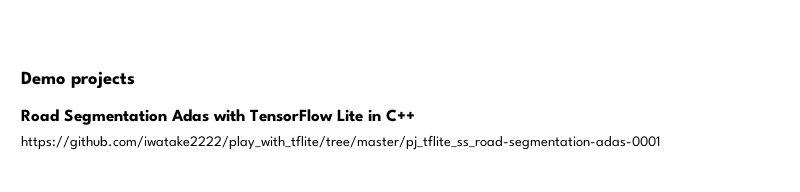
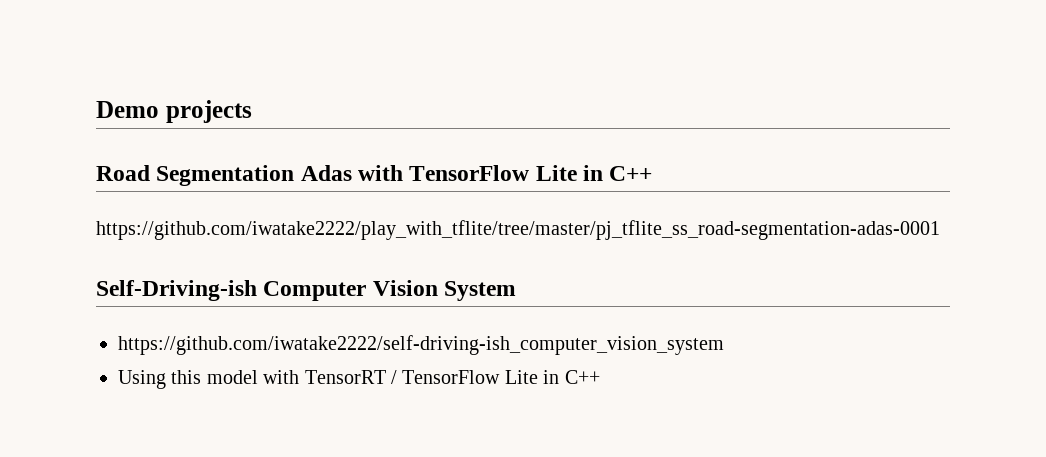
+ Self-Driving-ish Computer Vision System
+ https://github.com/iwatake2222/self-driving-ish_computer_vision_system
+ Using this model with TensorRT / TensorFlow Lite in C++

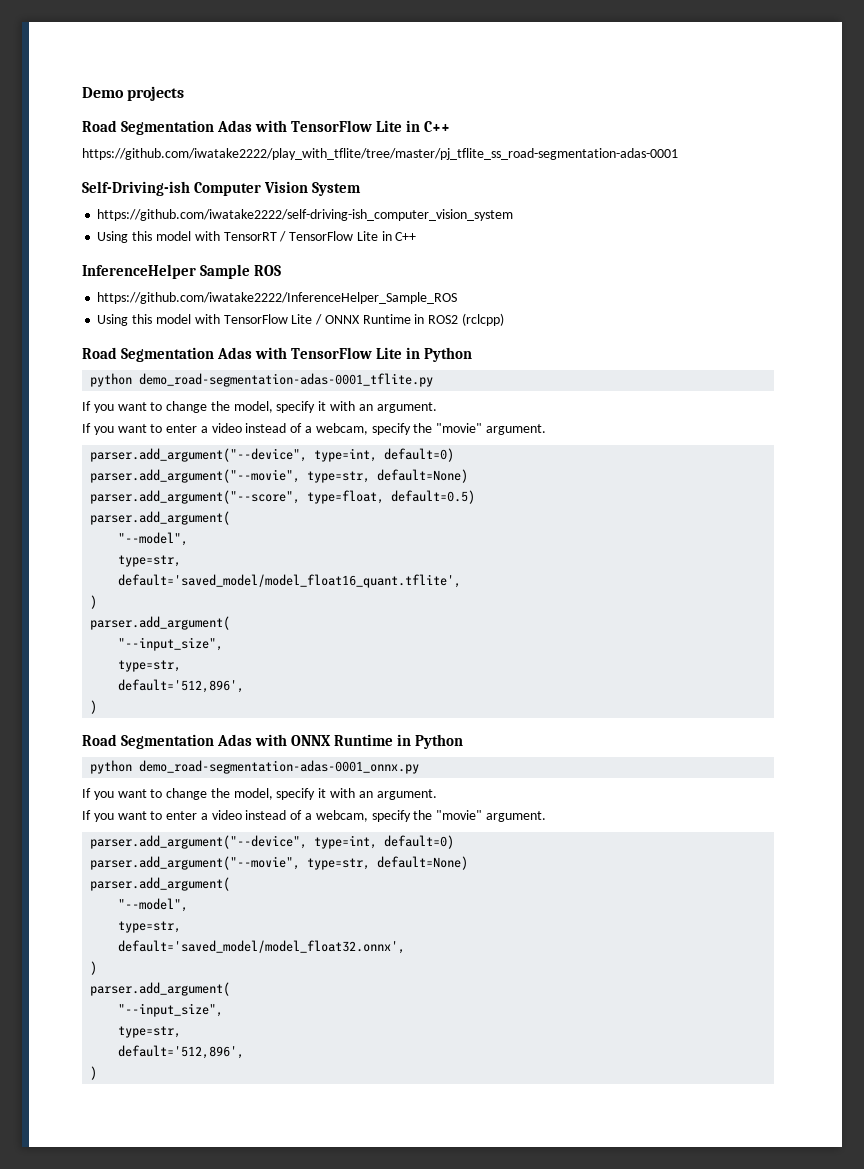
+ InferenceHelper Sample ROS
+ https://github.com/iwatake2222/InferenceHelper_Sample_ROS
+ Using this model with TensorFlow Lite / ONNX Runtime in ROS2 (rclcpp)
+ Road Segmentation Adas with TensorFlow Lite in Python
+ python demo_road-segmentation-adas-0001_tflite.py
+ If you want to change the model, specify it with an argument.
+ If you want to enter a video instead of a webcam, specify the "movie" argument.
+ parser.add_argument("--device", type=int, default=0)
+ parser.add_argument("--movie", type=str, default=None)
+ parser.add_argument("--score", type=float, default=0.5)
+ parser.add_argument(
+ "--model",
+ type=str,
+ default='saved_model/model_float16_quant.tflite',
+ )
+ parser.add_argument(
+ "--input_size",
+ type=str,
+ default='512,896',
+ )
+ Road Segmentation Adas with ONNX Runtime in Python
+ python demo_road-segmentation-adas-0001_onnx.py
+ If you want to change the model, specify it with an argument.
+ If you want to enter a video instead of a webcam, specify the "movie" argument.
+ parser.add_argument("--device", type=int, default=0)
+ parser.add_argument("--movie", type=str, default=None)
+ parser.add_argument(
+ "--model",
+ type=str,
+ default='saved_model/model_float32.onnx',
+ )
+ parser.add_argument(
+ "--input_size",
+ type=str,
+ default='512,896',
+ )

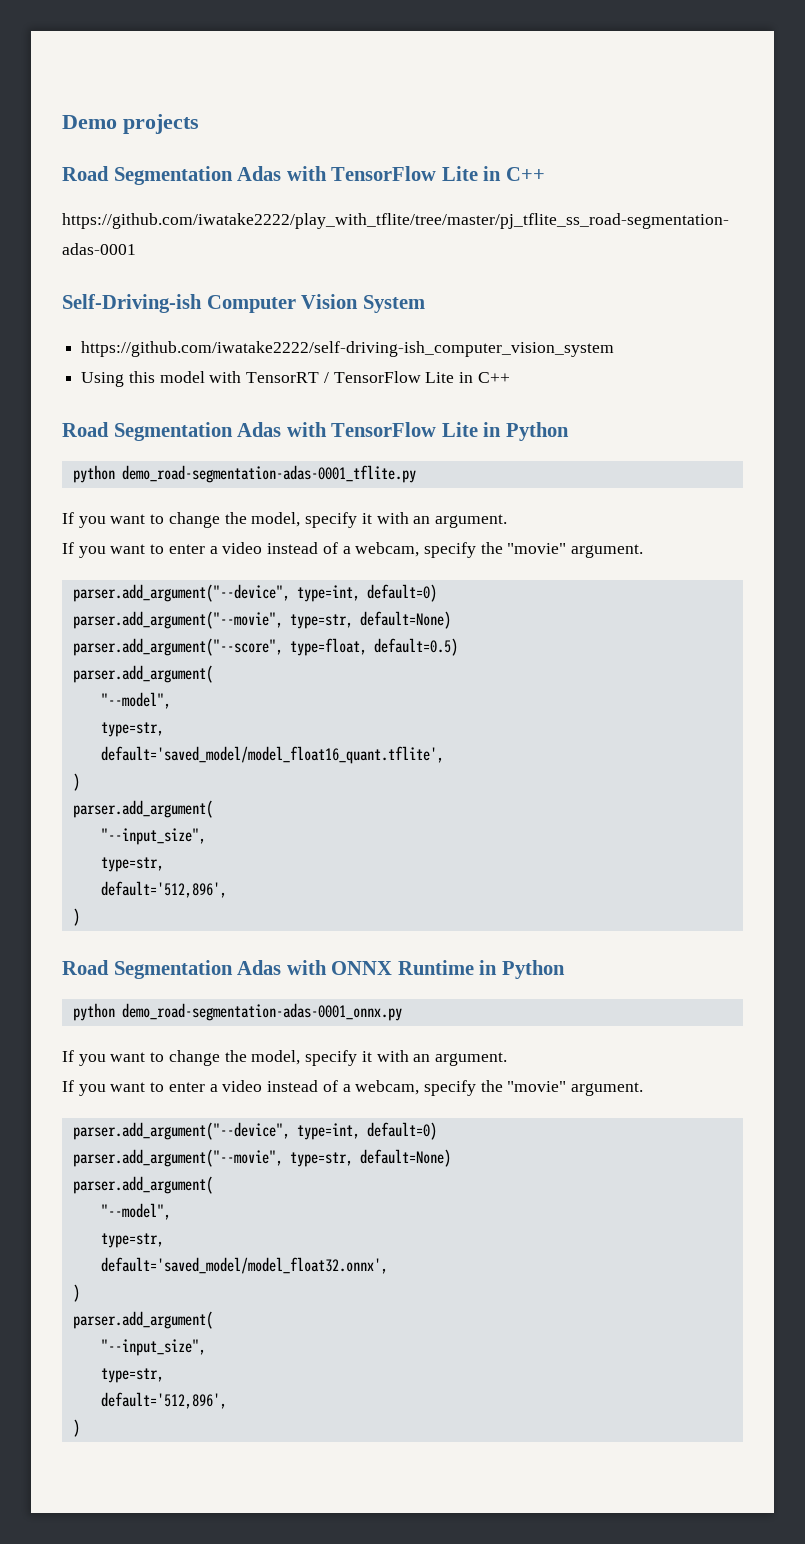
- InferenceHelper Sample ROS
- https://github.com/iwatake2222/InferenceHelper_Sample_ROS
- Using this model with TensorFlow Lite / ONNX Runtime in ROS2 (rclcpp)

